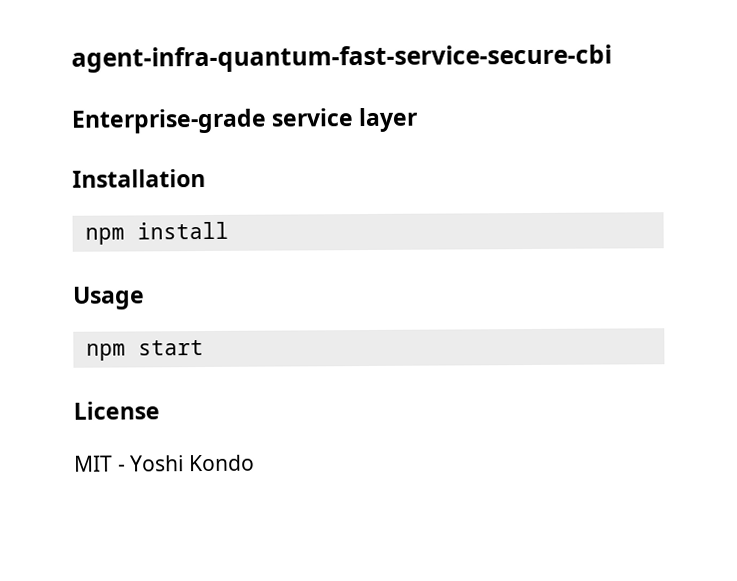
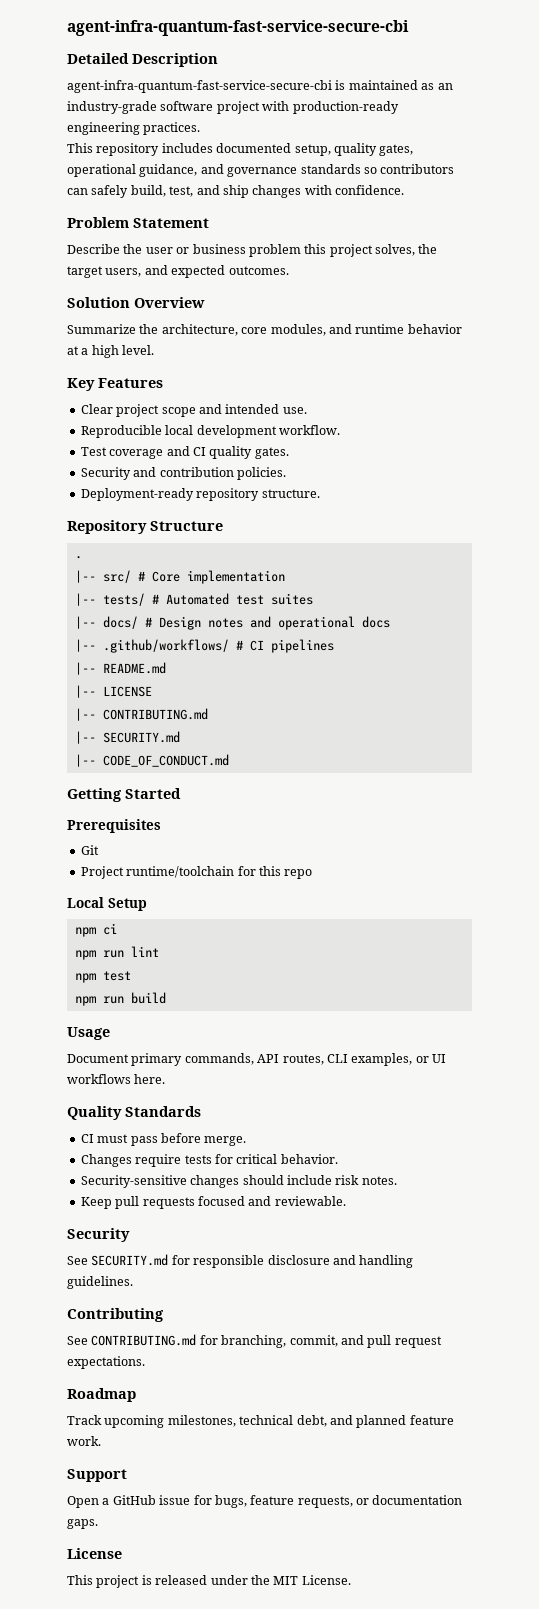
- Enterprise-grade service layer
- Installation
- npm install
+ Detailed Description
+ agent-infra-quantum-fast-service-secure-cbi is maintained as an industry-grade software project with production-ready engineering practices.
+ This repository includes documented setup, quality gates, operational guidance, and governance standards so contributors can safely build, test, and ship changes with confidence.
+ Problem Statement
+ Describe the user or business problem this project solves, the target users, and expected outcomes.
+ Solution Overview
+ Summarize the architecture, core modules, and runtime behavior at a high level.
+ Key Features
+ Clear project scope and intended use.
+ Reproducible local development workflow.
+ Test coverage and CI quality gates.
+ Security and contribution policies.
+ Deployment-ready repository structure.
+ Repository Structure
+ .
+ |-- src/ # Core implementation
+ |-- tests/ # Automated test suites
+ |-- docs/ # Design notes and operational docs
+ |-- .github/workflows/ # CI pipelines
+ |-- README.md
+ |-- LICENSE
+ |-- CONTRIBUTING.md
+ |-- SECURITY.md
+ |-- CODE_OF_CONDUCT.md
+ Getting Started
+ Prerequisites
+ Git
+ Project runtime/toolchain for this repo
+ Local Setup
+ npm ci
+ npm run lint
+ npm test
+ npm run build
  Usage
- npm start
+ Document primary commands, API routes, CLI examples, or UI workflows here.
+ Quality Standards
+ CI must pass before merge.
+ Changes require tests for critical behavior.
+ Security-sensitive changes should include risk notes.
+ Keep pull requests focused and reviewable.
+ Security
+ See SECURITY.md for responsible disclosure and handling guidelines.
+ Contributing
+ See CONTRIBUTING.md for branching, commit, and pull request expectations.
+ Roadmap
+ Track upcoming milestones, technical debt, and planned feature work.
+ Support
+ Open a GitHub issue for bugs, feature requests, or documentation gaps.
  License
- MIT - Yoshi Kondo
+ This project is released under the MIT License.

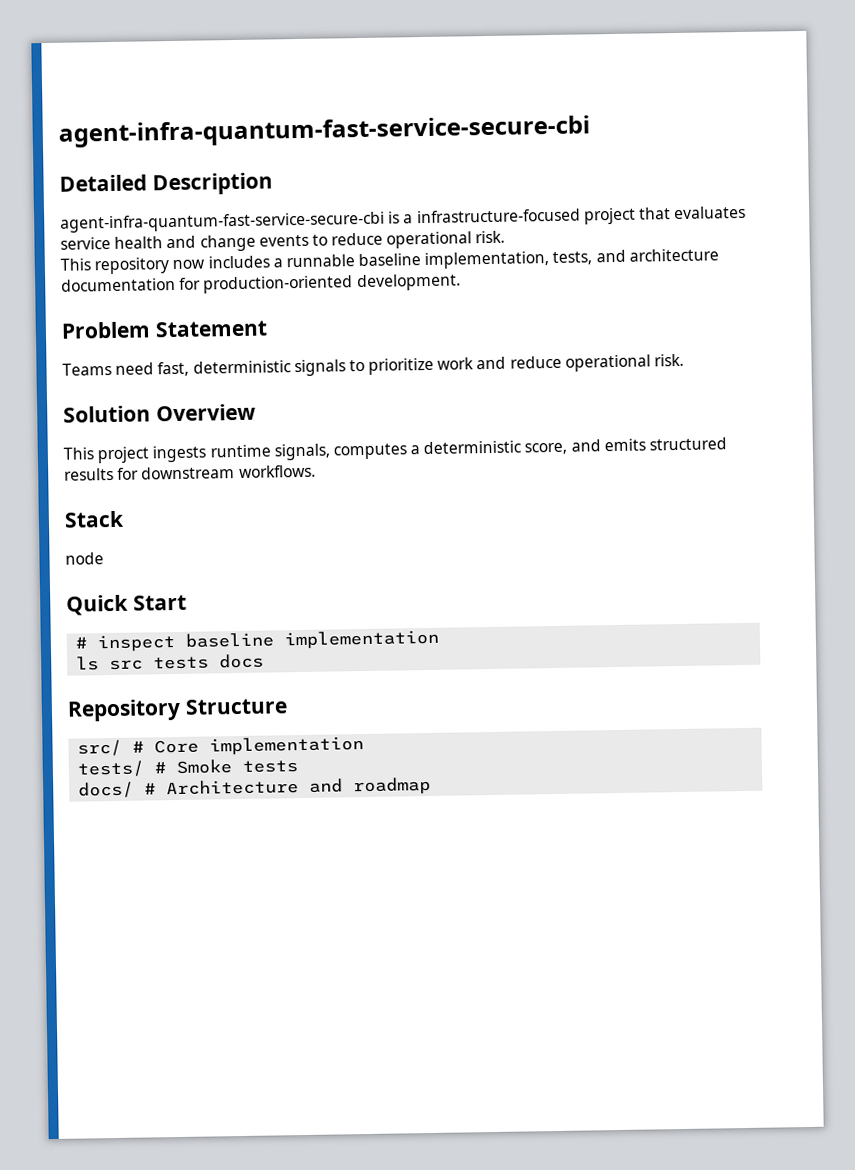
- agent-infra-quantum-fast-service-secure-cbi is maintained as an industry-grade software project with production-ready engineering practices.
- This repository includes documented setup, quality gates, operational guidance, and governance standards so contributors can safely build, test, and ship changes with confidence.
+ agent-infra-quantum-fast-service-secure-cbi is a infrastructure-focused project that evaluates service health and change events to reduce operational risk.
+ This repository now includes a runnable baseline implementation, tests, and architecture documentation for production-oriented development.
  Problem Statement
- Describe the user or business problem this project solves, the target users, and expected outcomes.
+ Teams need fast, deterministic signals to prioritize work and reduce operational risk.
  Solution Overview
- Summarize the architecture, core modules, and runtime behavior at a high level.
- Key Features
- Clear project scope and intended use.
- Reproducible local development workflow.
- Test coverage and CI quality gates.
- Security and contribution policies.
- Deployment-ready repository structure.
+ This project ingests runtime signals, computes a deterministic score, and emits structured results for downstream workflows.
+ Stack
+ node
+ Quick Start
+ # inspect baseline implementation
+ ls src tests docs
- .
- |-- src/ # Core implementation
+ src/ # Core implementation
- |-- tests/ # Automated test suites
- |-- docs/ # Design notes and operational docs
- |-- .github/workflows/ # CI pipelines
- |-- README.md
- |-- LICENSE
- |-- CONTRIBUTING.md
- |-- SECURITY.md
- |-- CODE_OF_CONDUCT.md
- Getting Started
- Prerequisites
- Git
- Project runtime/toolchain for this repo
- Local Setup
- npm ci
- npm run lint
- npm test
- npm run build
- Usage
- Document primary commands, API routes, CLI examples, or UI workflows here.
- Quality Standards
- CI must pass before merge.
- Changes require tests for critical behavior.
- Security-sensitive changes should include risk notes.
- Keep pull requests focused and reviewable.
- Security
- See SECURITY.md for responsible disclosure and handling guidelines.
- Contributing
- See CONTRIBUTING.md for branching, commit, and pull request expectations.
- Roadmap
- Track upcoming milestones, technical debt, and planned feature work.
- Support
- Open a GitHub issue for bugs, feature requests, or documentation gaps.
- License
- This project is released under the MIT License.
+ tests/ # Smoke tests
+ docs/ # Architecture and roadmap

